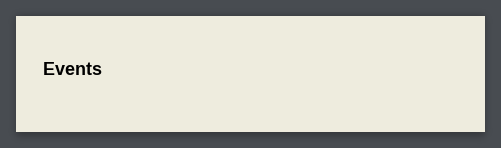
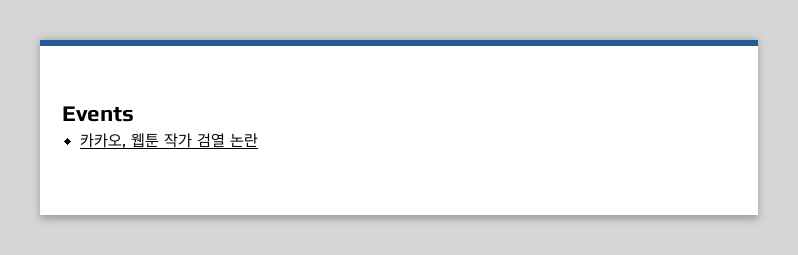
+ 카카오, 웹툰 작가 검열 논란

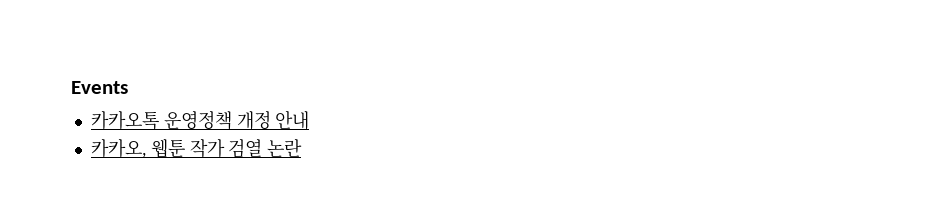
+ 카카오톡 운영정책 개정 안내

